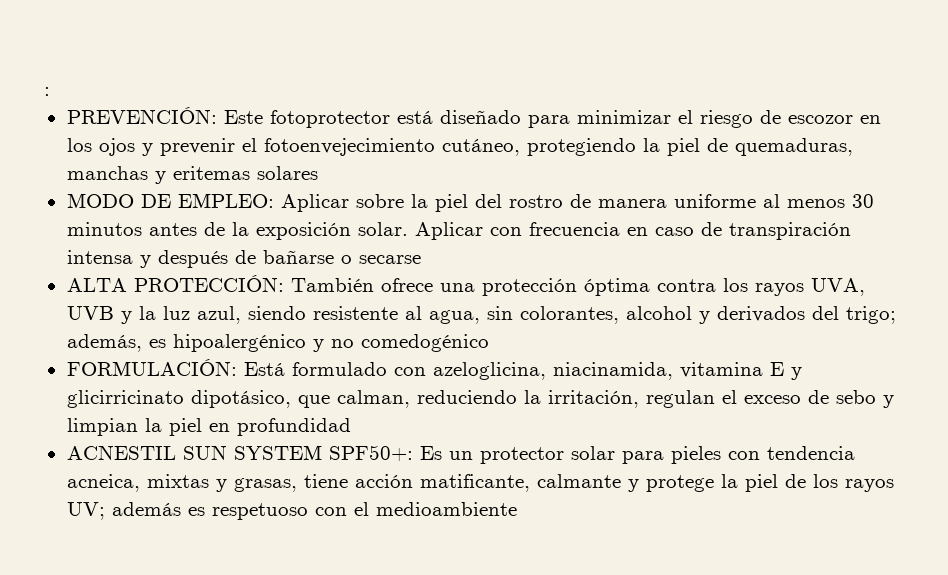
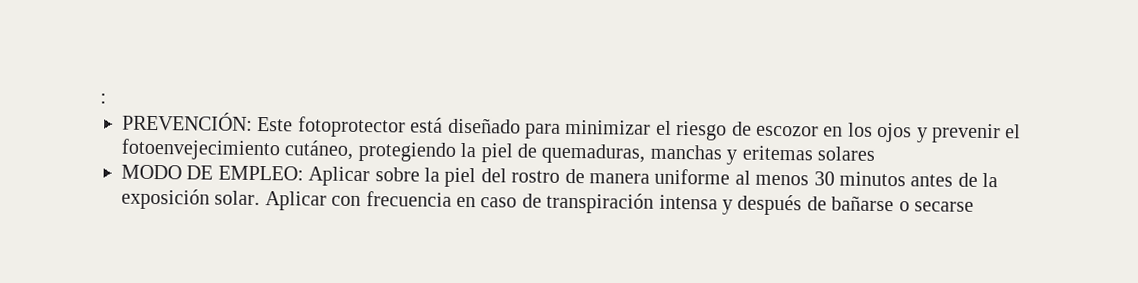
- ALTA PROTECCIÓN: También ofrece una protección óptima contra los rayos UVA, UVB y la luz azul, siendo resistente al agua, sin colorantes, alcohol y derivados del trigo; además, es hipoalergénico y no comedogénico
- FORMULACIÓN: Está formulado con azeloglicina, niacinamida, vitamina E y glicirricinato dipotásico, que calman, reduciendo la irritación, regulan el exceso de sebo y limpian la piel en profundidad
- ACNESTIL SUN SYSTEM SPF50+: Es un protector solar para pieles con tendencia acneica, mixtas y grasas, tiene acción matificante, calmante y protege la piel de los rayos UV; además es respetuoso con el medioambiente

